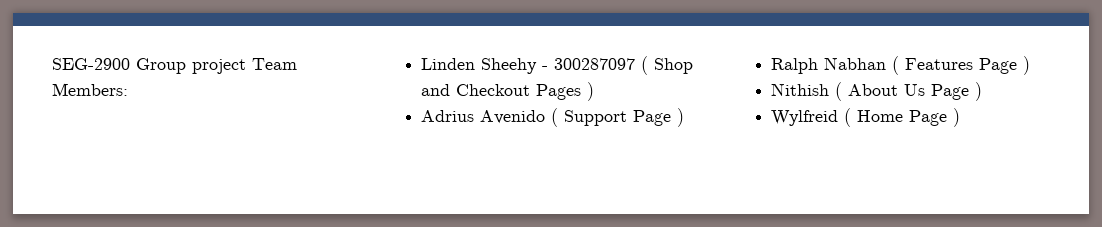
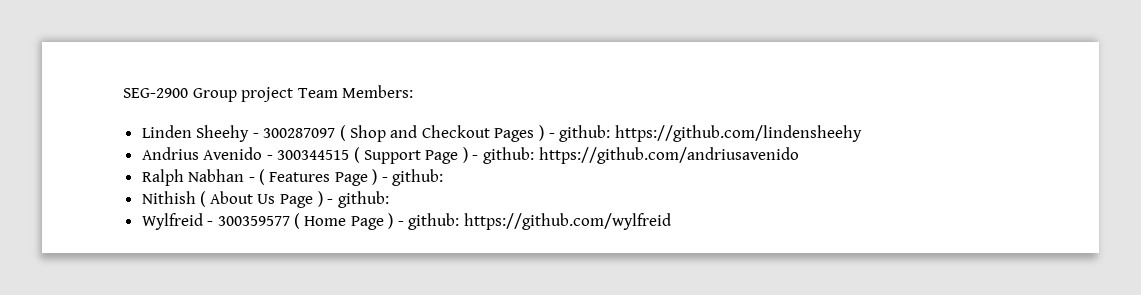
- Linden Sheehy - 300287097 ( Shop and Checkout Pages )
- Adrius Avenido ( Support Page )
+ Linden Sheehy - 300287097 ( Shop and Checkout Pages ) - github: https://github.com/lindensheehy
+ Andrius Avenido - 300344515 ( Support Page ) - github: https://github.com/andriusavenido
- Ralph Nabhan ( Features Page )
+ Ralph Nabhan - ( Features Page ) - github:
- Nithish ( About Us Page )
+ Nithish ( About Us Page ) - github:
- Wylfreid ( Home Page )
+ Wylfreid - 300359577 ( Home Page ) - github: https://github.com/wylfreid

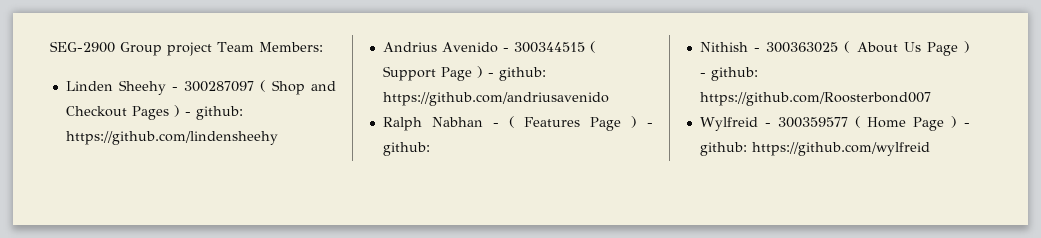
- Nithish ( About Us Page ) - github:
+ Nithish - 300363025 ( About Us Page ) - github: https://github.com/Roosterbond007

